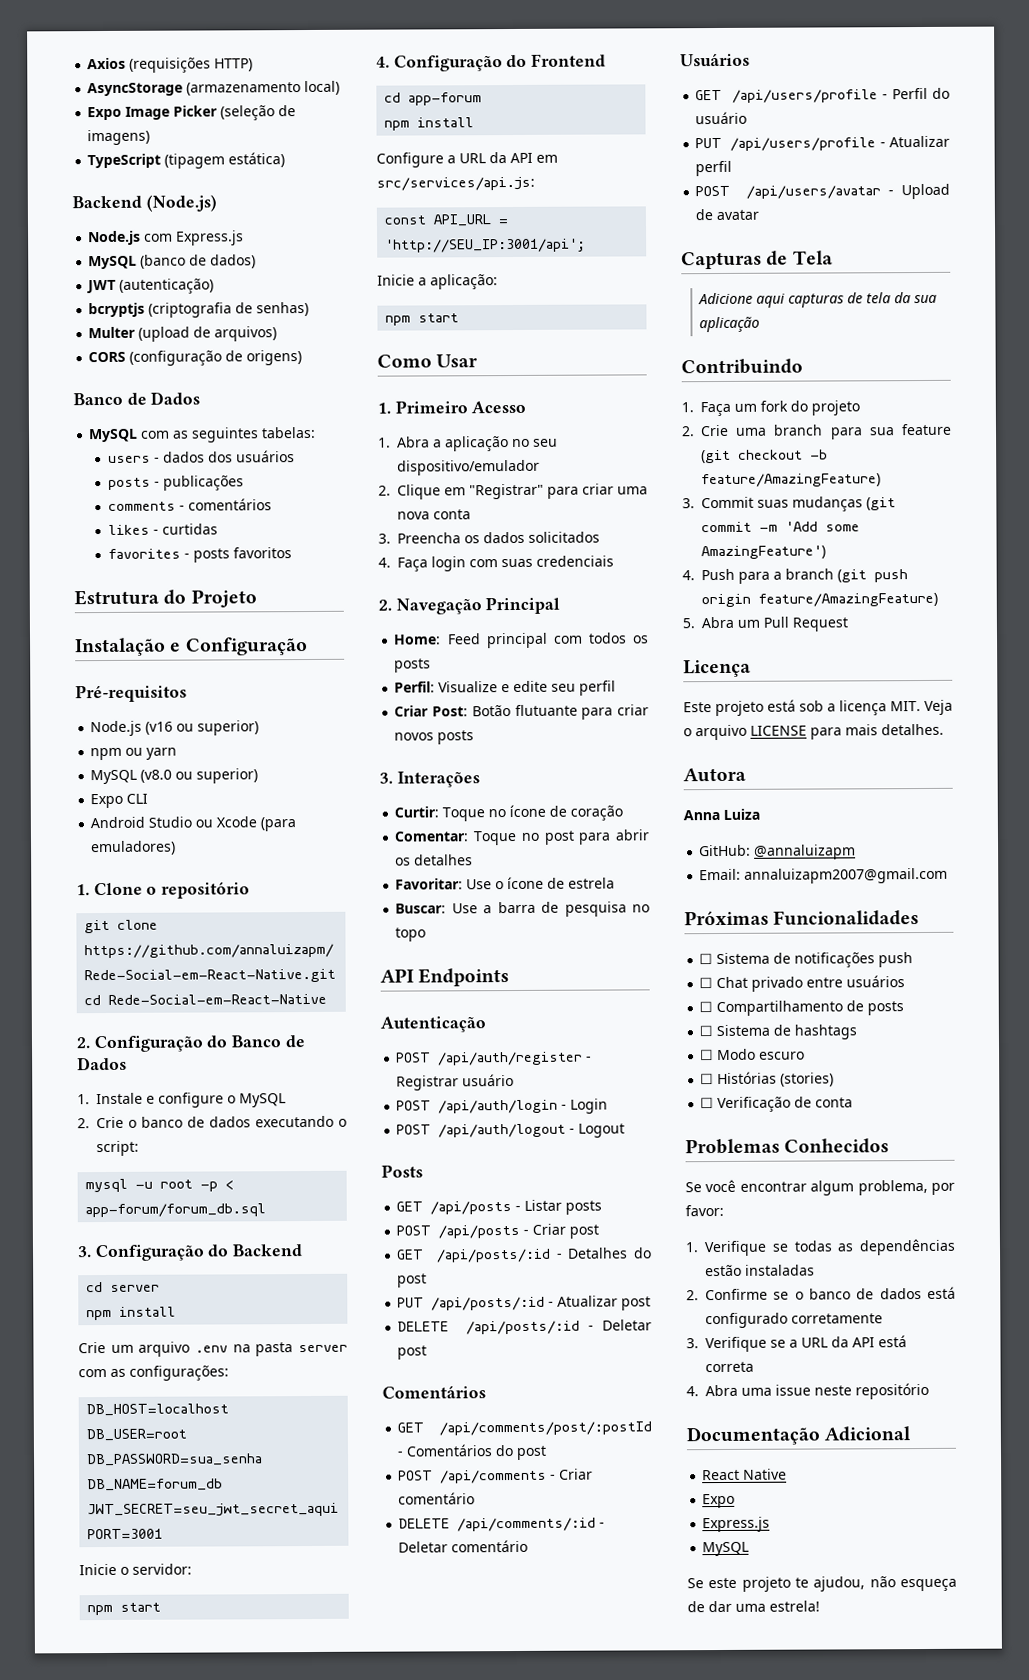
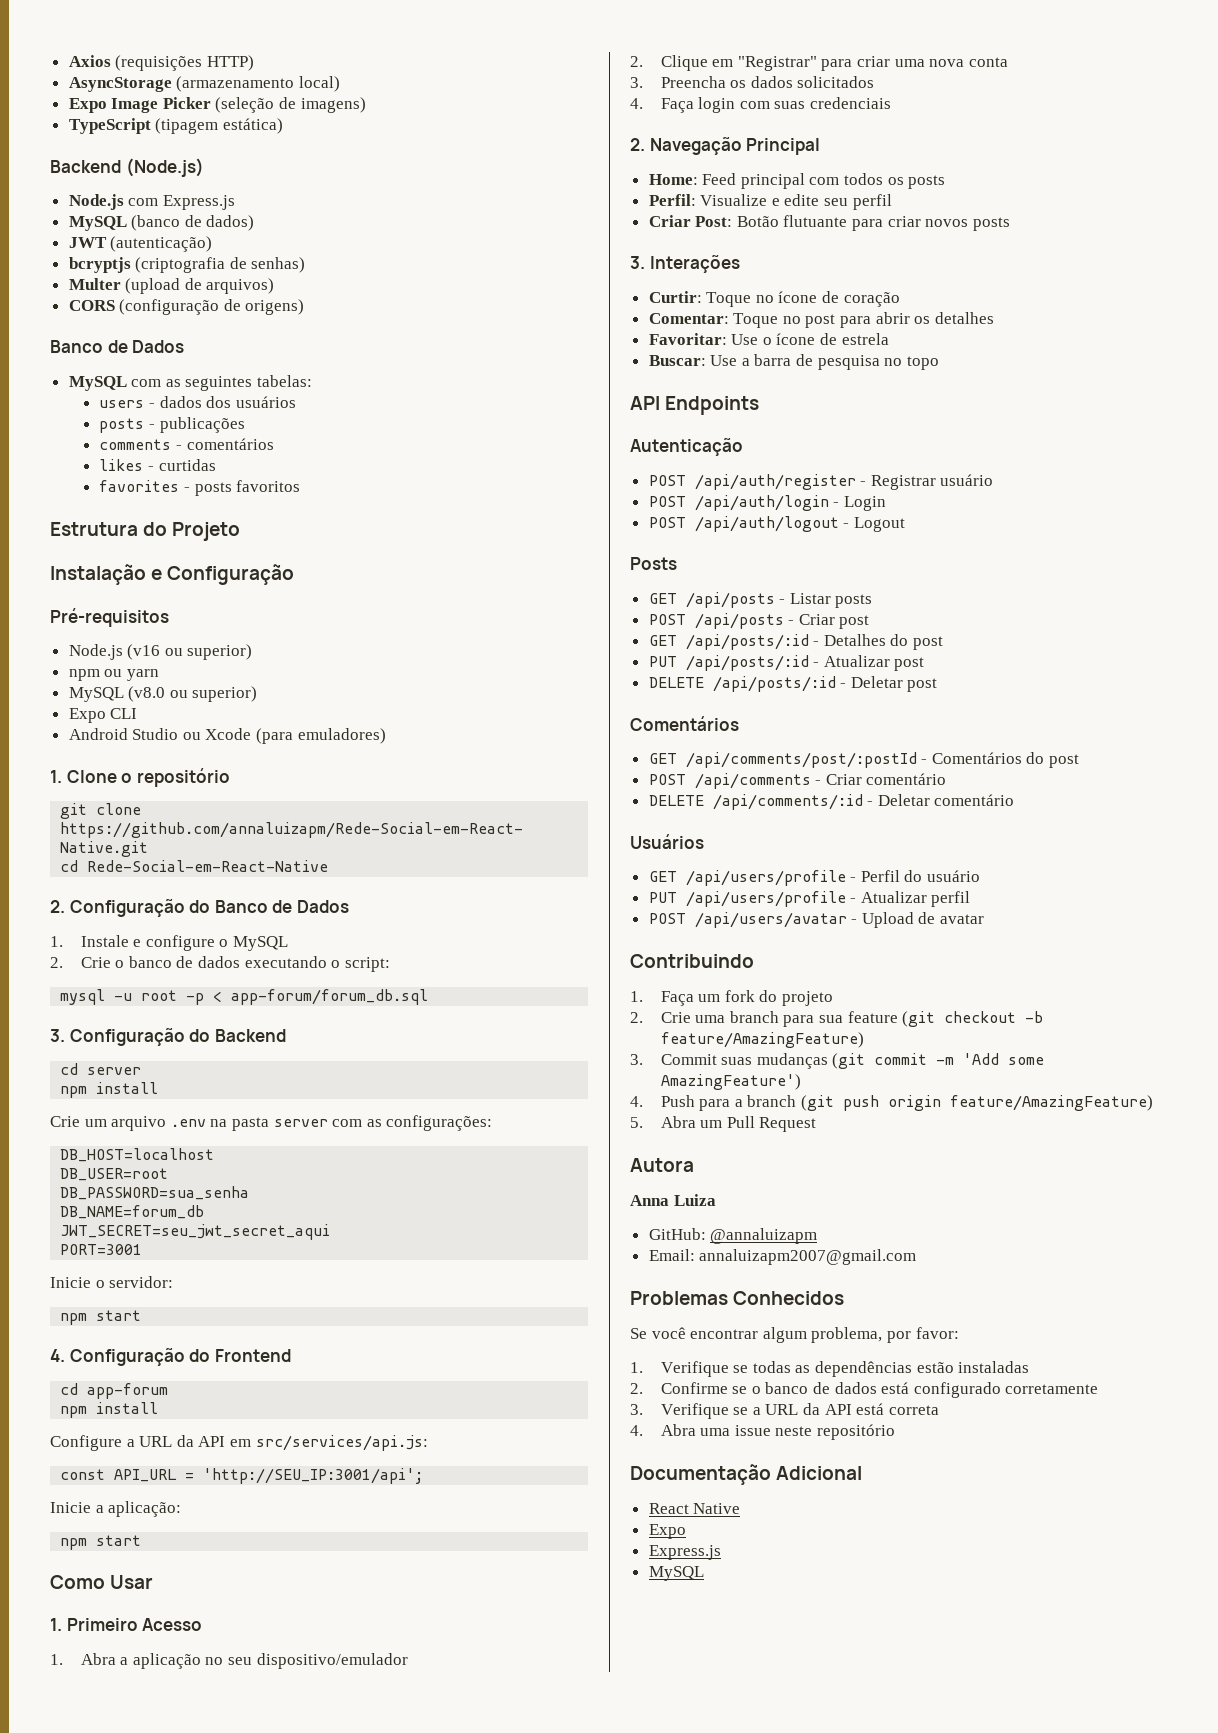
- Capturas de Tela
- Adicione aqui capturas de tela da sua aplicação
- Licença
- Este projeto está sob a licença MIT. Veja o arquivo LICENSE para mais detalhes.
- Próximas Funcionalidades
- ☐ Sistema de notificações push
- ☐ Chat privado entre usuários
- ☐ Compartilhamento de posts
- ☐ Sistema de hashtags
- ☐ Modo escuro
- ☐ Histórias (stories)
- ☐ Verificação de conta
- Se este projeto te ajudou, não esqueça de dar uma estrela!

